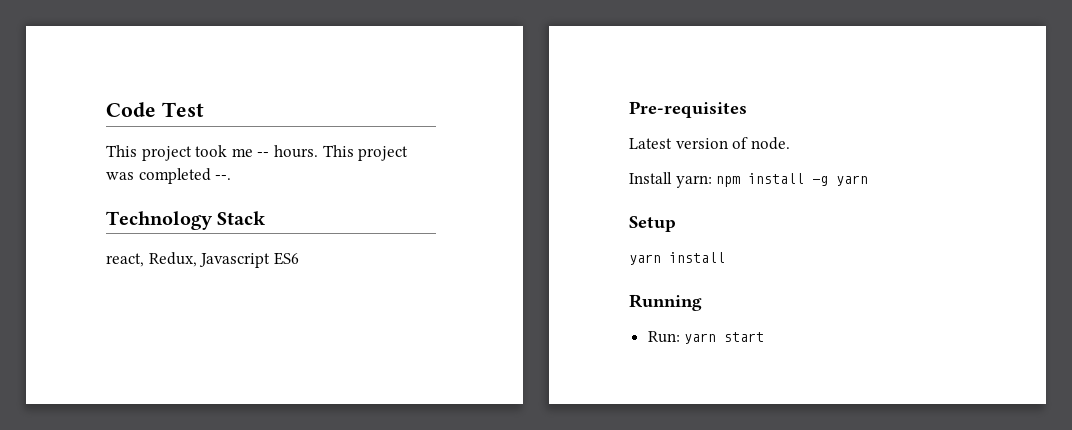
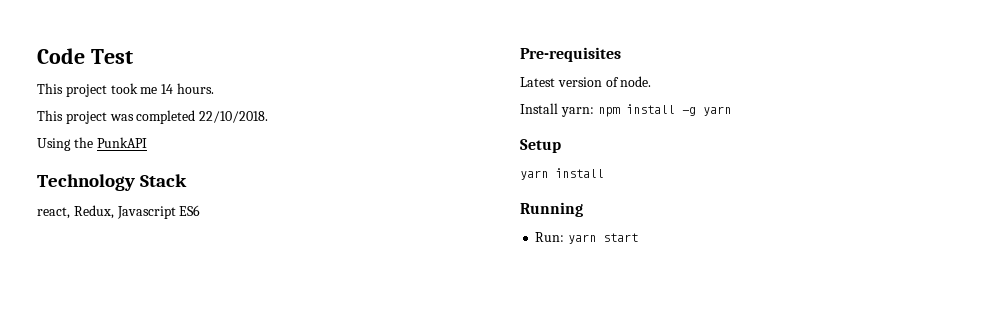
- This project took me -- hours. This project was completed --.
+ This project took me 14 hours.
+ This project was completed 22/10/2018.
+ Using the PunkAPI

